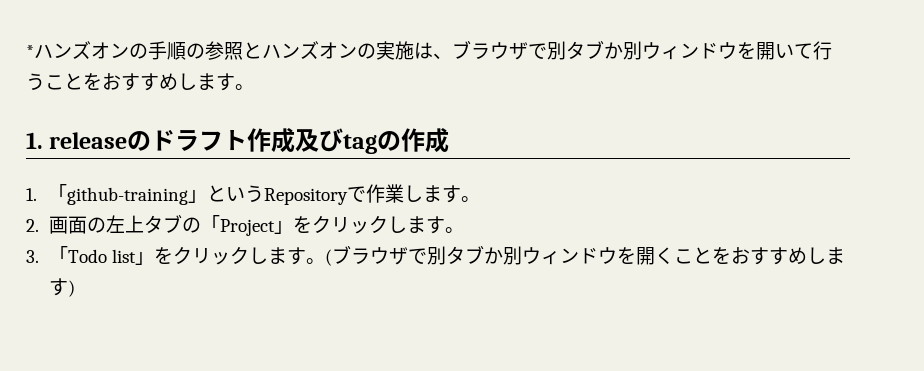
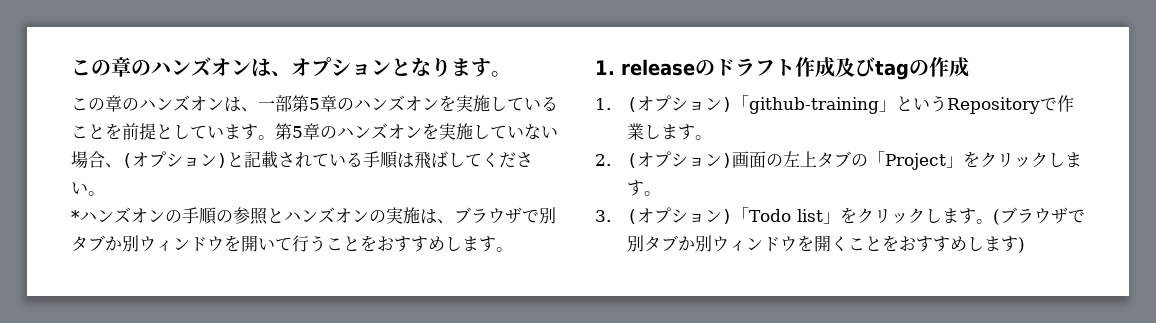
+ この章のハンズオンは、オプションとなります。
+ この章のハンズオンは、一部第5章のハンズオンを実施していることを前提としています。第5章のハンズオンを実施していない場合、(オプション)と記載されている手順は飛ばしてください。
- 1.「github-training」というRepositoryで作業します。
+ 1. (オプション)「github-training」というRepositoryで作業します。
- 2.画面の左上タブの「Project」をクリックします。
+ 2. (オプション)画面の左上タブの「Project」をクリックします。
- 3.「Todo list」をクリックします。
+ 3. (オプション)「Todo list」をクリックします。

